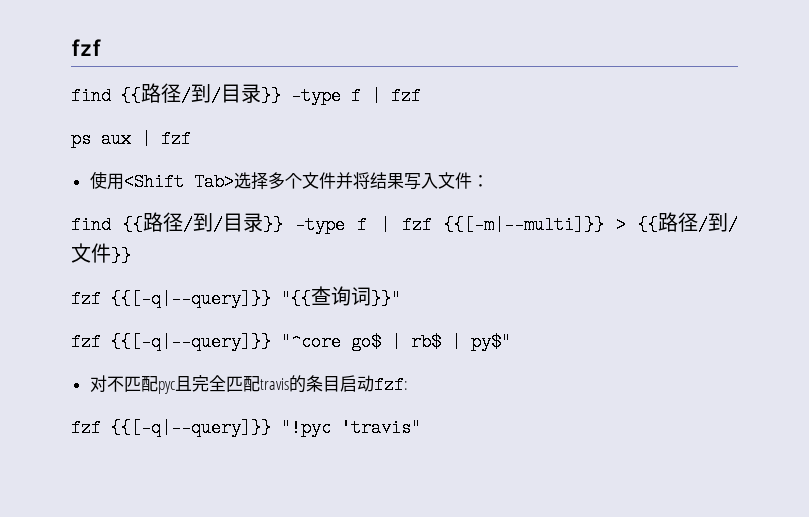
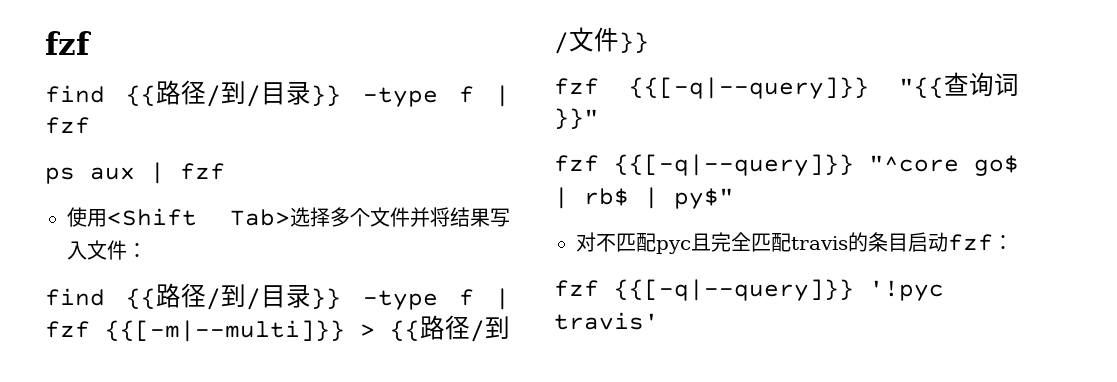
- 对不匹配pyc且完全匹配travis的条目启动fzf:
- fzf {{[-q|--query]}} "!pyc 'travis"
+ 对不匹配pyc且完全匹配travis的条目启动fzf：
+ fzf {{[-q|--query]}} '!pyc travis'

